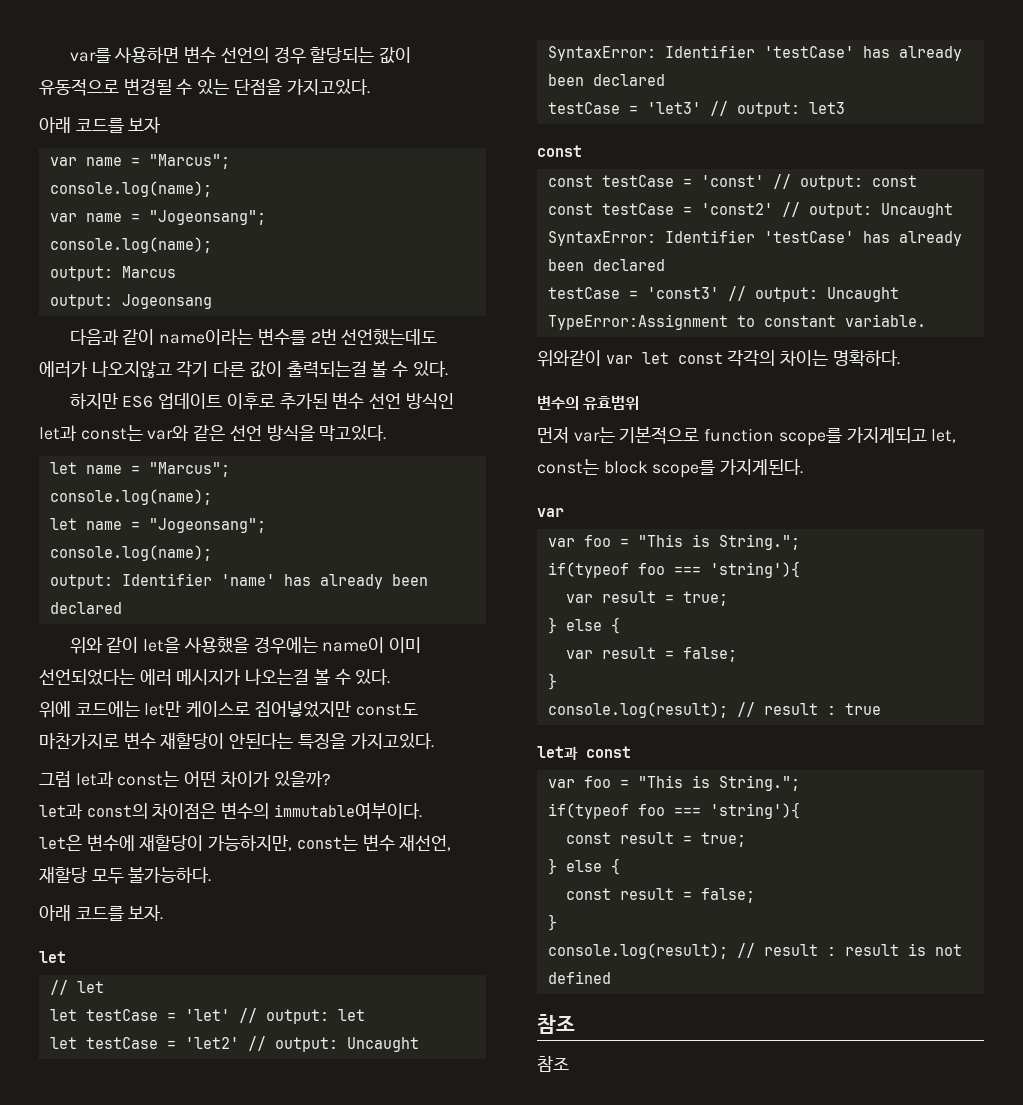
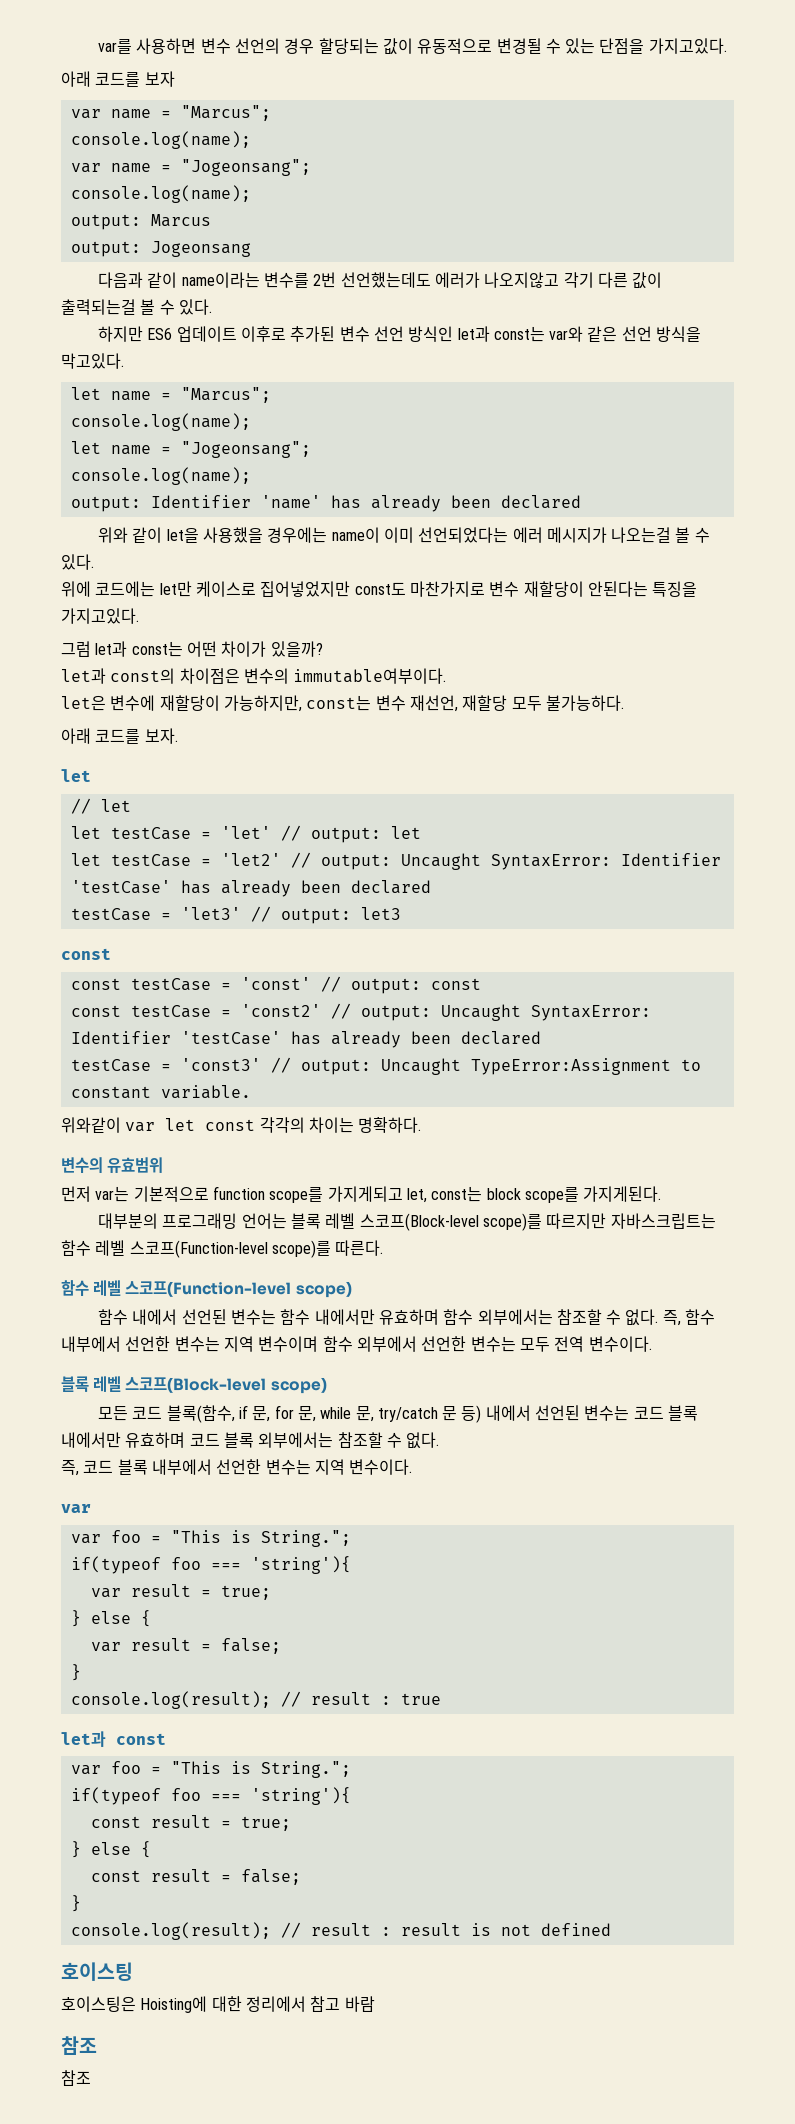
+ 대부분의 프로그래밍 언어는 블록 레벨 스코프(Block-level scope)를 따르지만 자바스크립트는 함수 레벨 스코프(Function-level scope)를 따른다.
+ 함수 레벨 스코프(Function-level scope)
+ 함수 내에서 선언된 변수는 함수 내에서만 유효하며 함수 외부에서는 참조할 수 없다. 즉, 함수 내부에서 선언한 변수는 지역 변수이며 함수 외부에서 선언한 변수는 모두 전역 변수이다.
+ 블록 레벨 스코프(Block-level scope)
+ 모든 코드 블록(함수, if 문, for 문, while 문, try/catch 문 등) 내에서 선언된 변수는 코드 블록 내에서만 유효하며 코드 블록 외부에서는 참조할 수 없다.
+ 즉, 코드 블록 내부에서 선언한 변수는 지역 변수이다.
+ 호이스팅
+ 호이스팅은 Hoisting에 대한 정리에서 참고 바람

